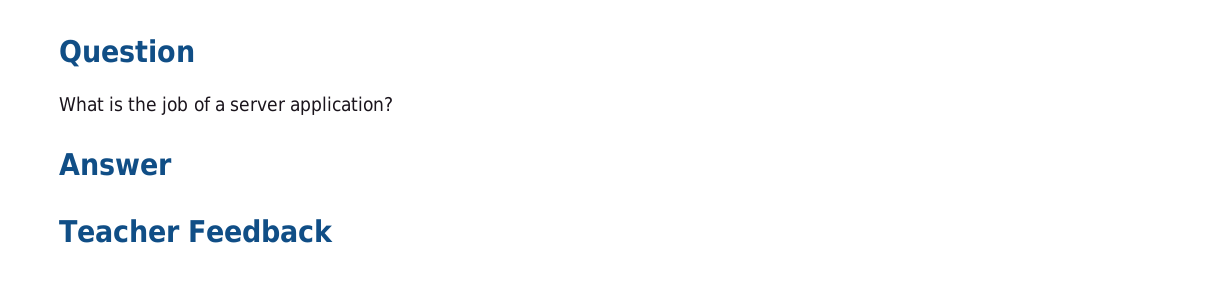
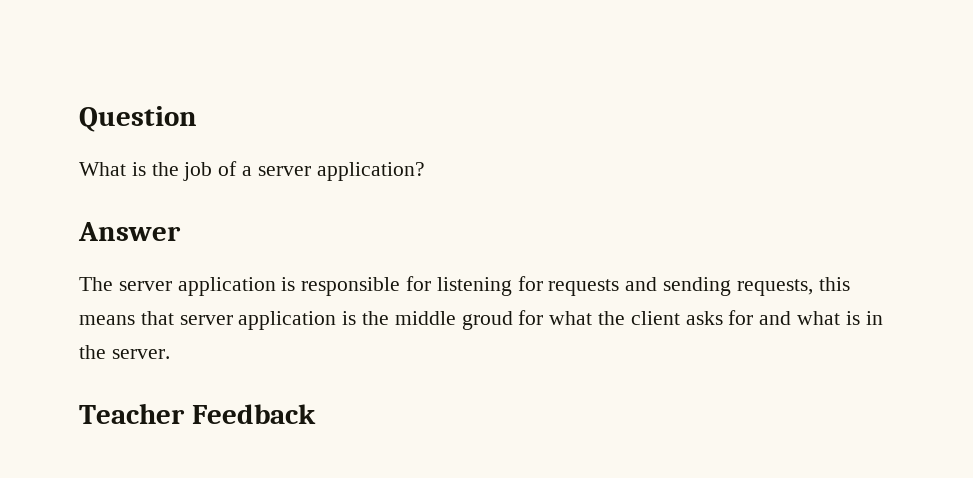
+ The server application is responsible for listening for requests and sending requests, this means that server application is the middle groud for what the client asks for and what is in the server.

